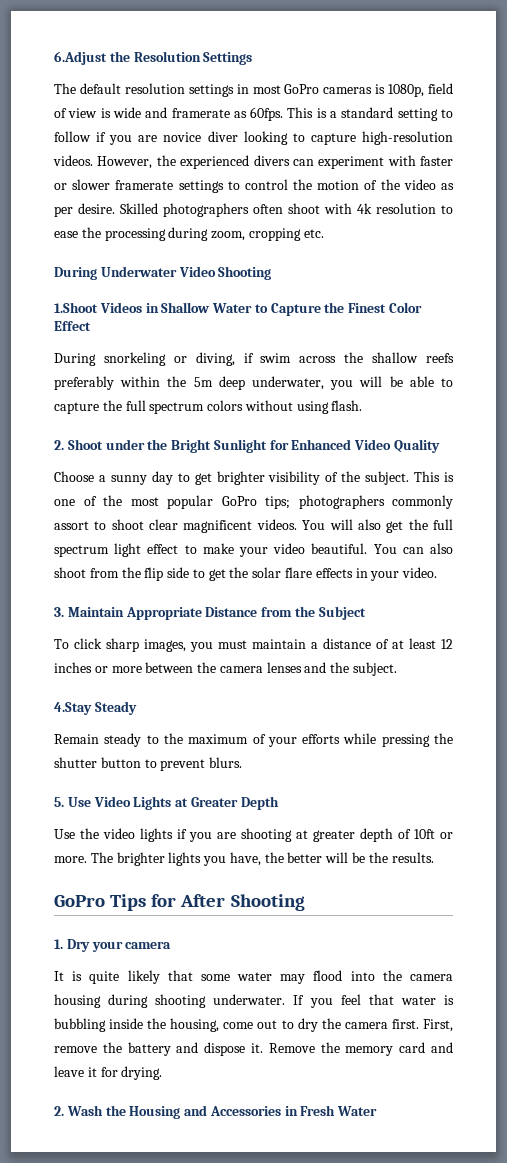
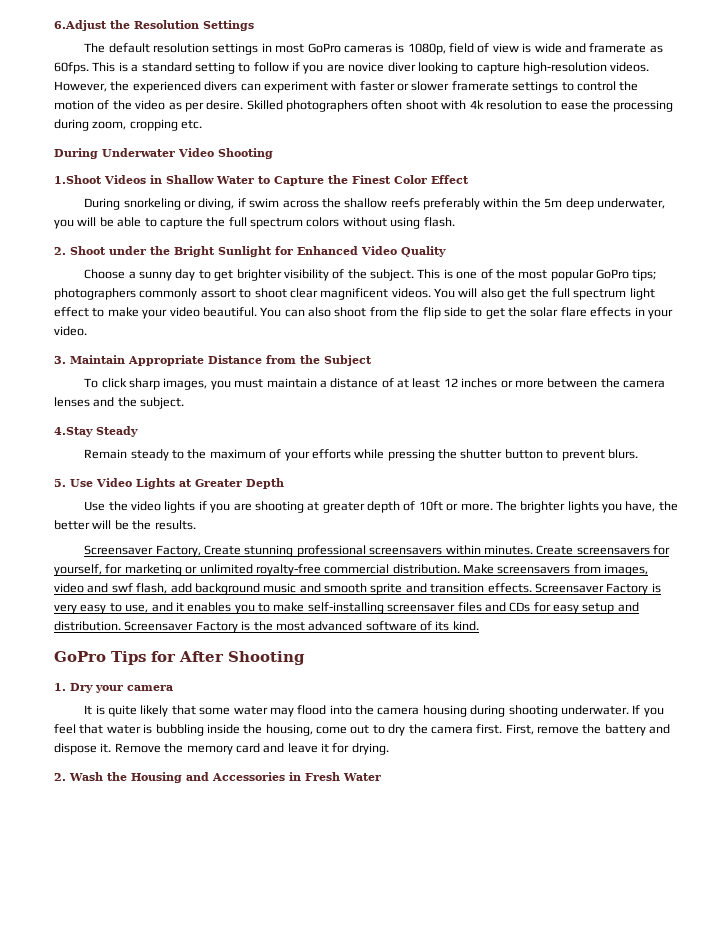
+ Screensaver Factory, Create stunning professional screensavers within minutes. Create screensavers for yourself, for marketing or unlimited royalty-free commercial distribution. Make screensavers from images, video and swf flash, add background music and smooth sprite and transition effects. Screensaver Factory is very easy to use, and it enables you to make self-installing screensaver files and CDs for easy setup and distribution. Screensaver Factory is the most advanced software of its kind.

